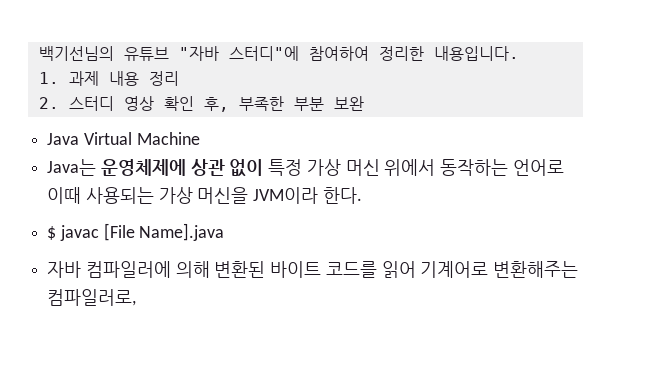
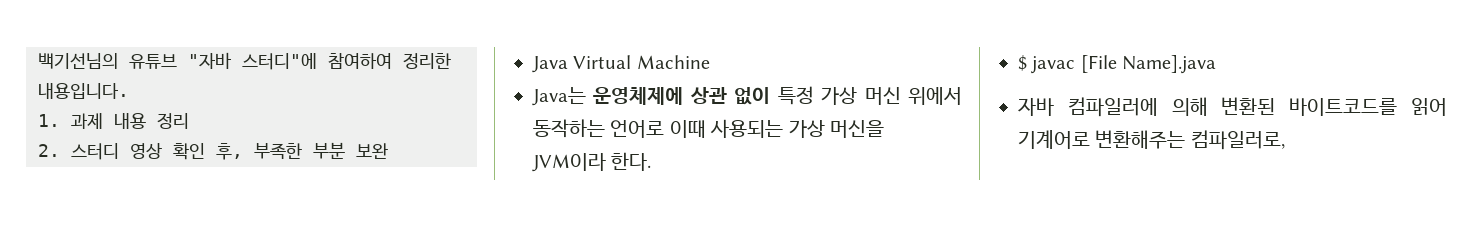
- 자바 컴파일러에 의해 변환된 바이트 코드를 읽어 기계어로 변환해주는 컴파일러로,
+ 자바 컴파일러에 의해 변환된 바이트코드를 읽어 기계어로 변환해주는 컴파일러로,

